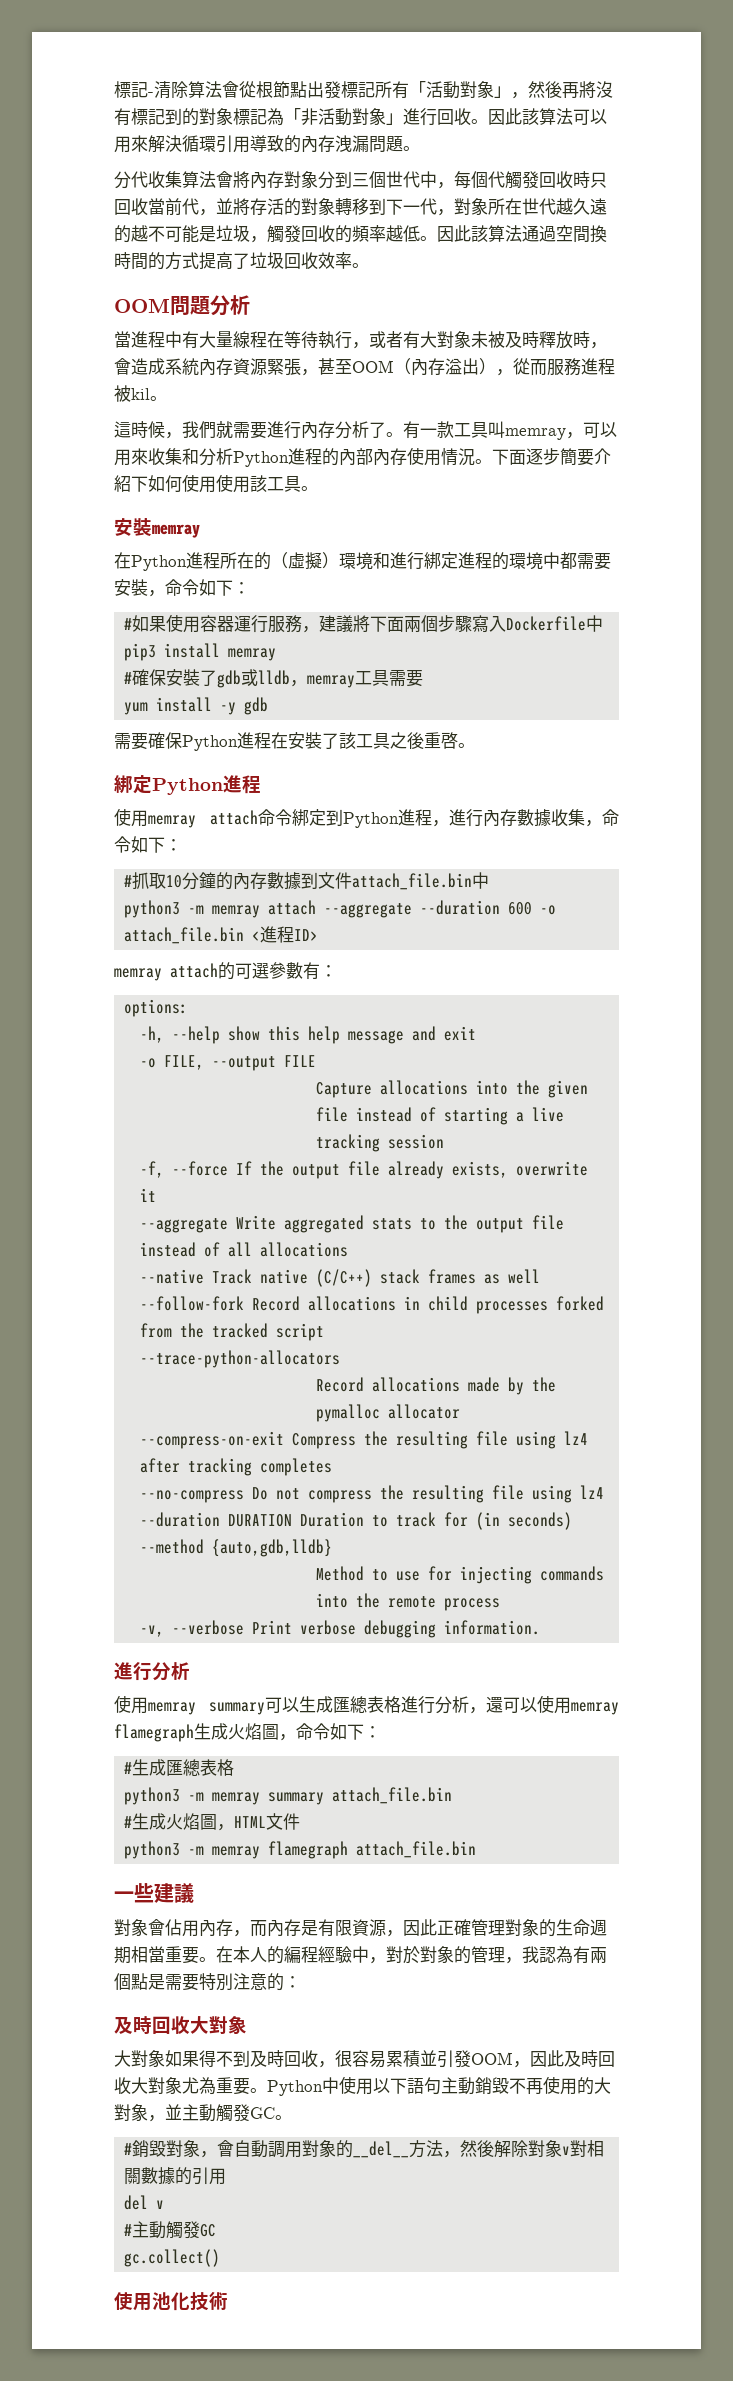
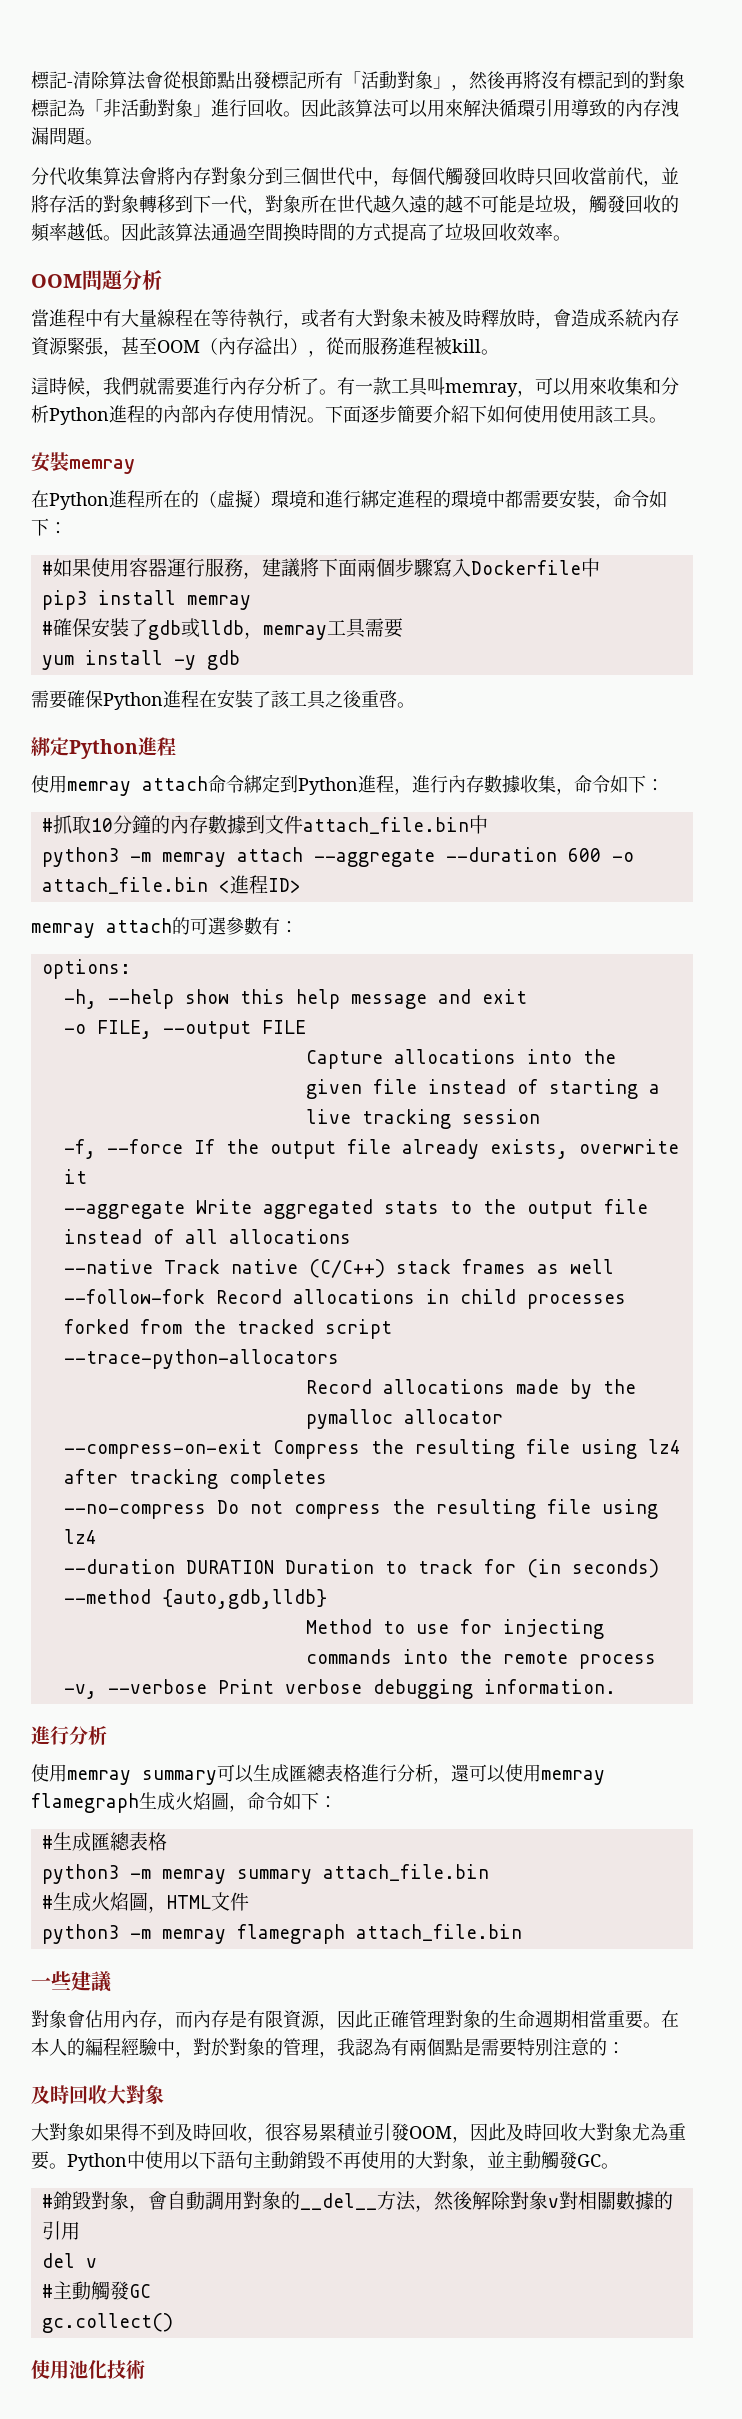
- 當進程中有大量線程在等待執行，或者有大對象未被及時釋放時，會造成系統內存資源緊張，甚至OOM（內存溢出），從而服務進程被kil。
+ 當進程中有大量線程在等待執行，或者有大對象未被及時釋放時，會造成系統內存資源緊張，甚至OOM（內存溢出），從而服務進程被kill。

